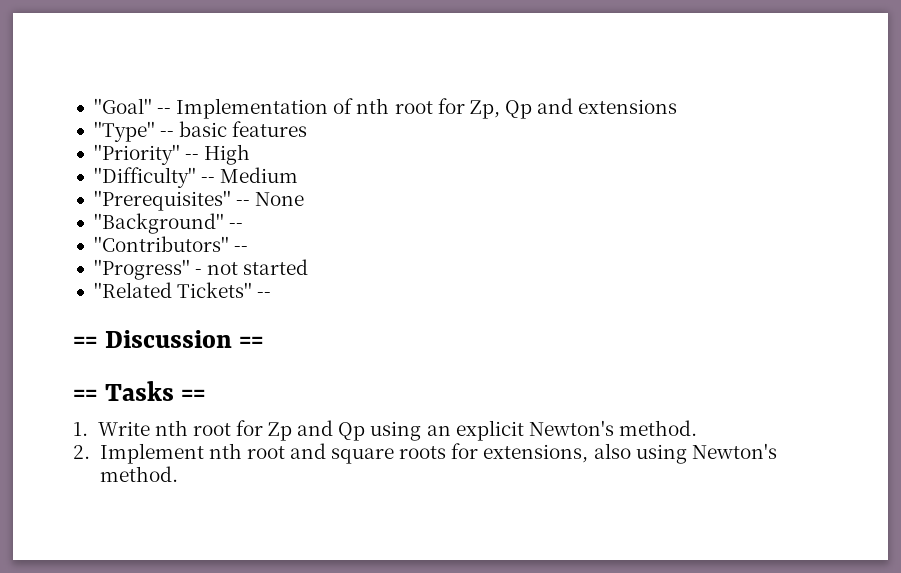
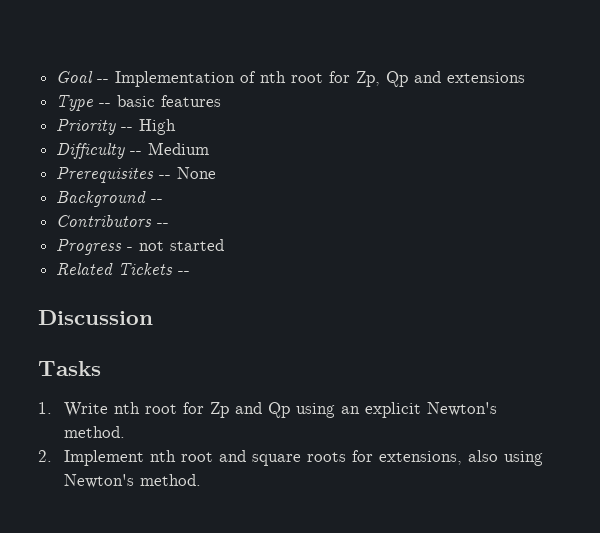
- ''Goal'' -- Implementation of nth root for Zp, Qp and extensions
+ Goal -- Implementation of nth root for Zp, Qp and extensions
- ''Type'' -- basic features
+ Type -- basic features
- ''Priority'' -- High
+ Priority -- High
- ''Difficulty'' -- Medium
+ Difficulty -- Medium
- ''Prerequisites'' -- None
+ Prerequisites -- None
- ''Background'' --
- ''Contributors'' --
- ''Progress'' - not started
+ Background --
+ Contributors --
+ Progress - not started
- ''Related Tickets'' --
- == Discussion ==
- == Tasks ==
+ Related Tickets --
+ Discussion
+ Tasks

